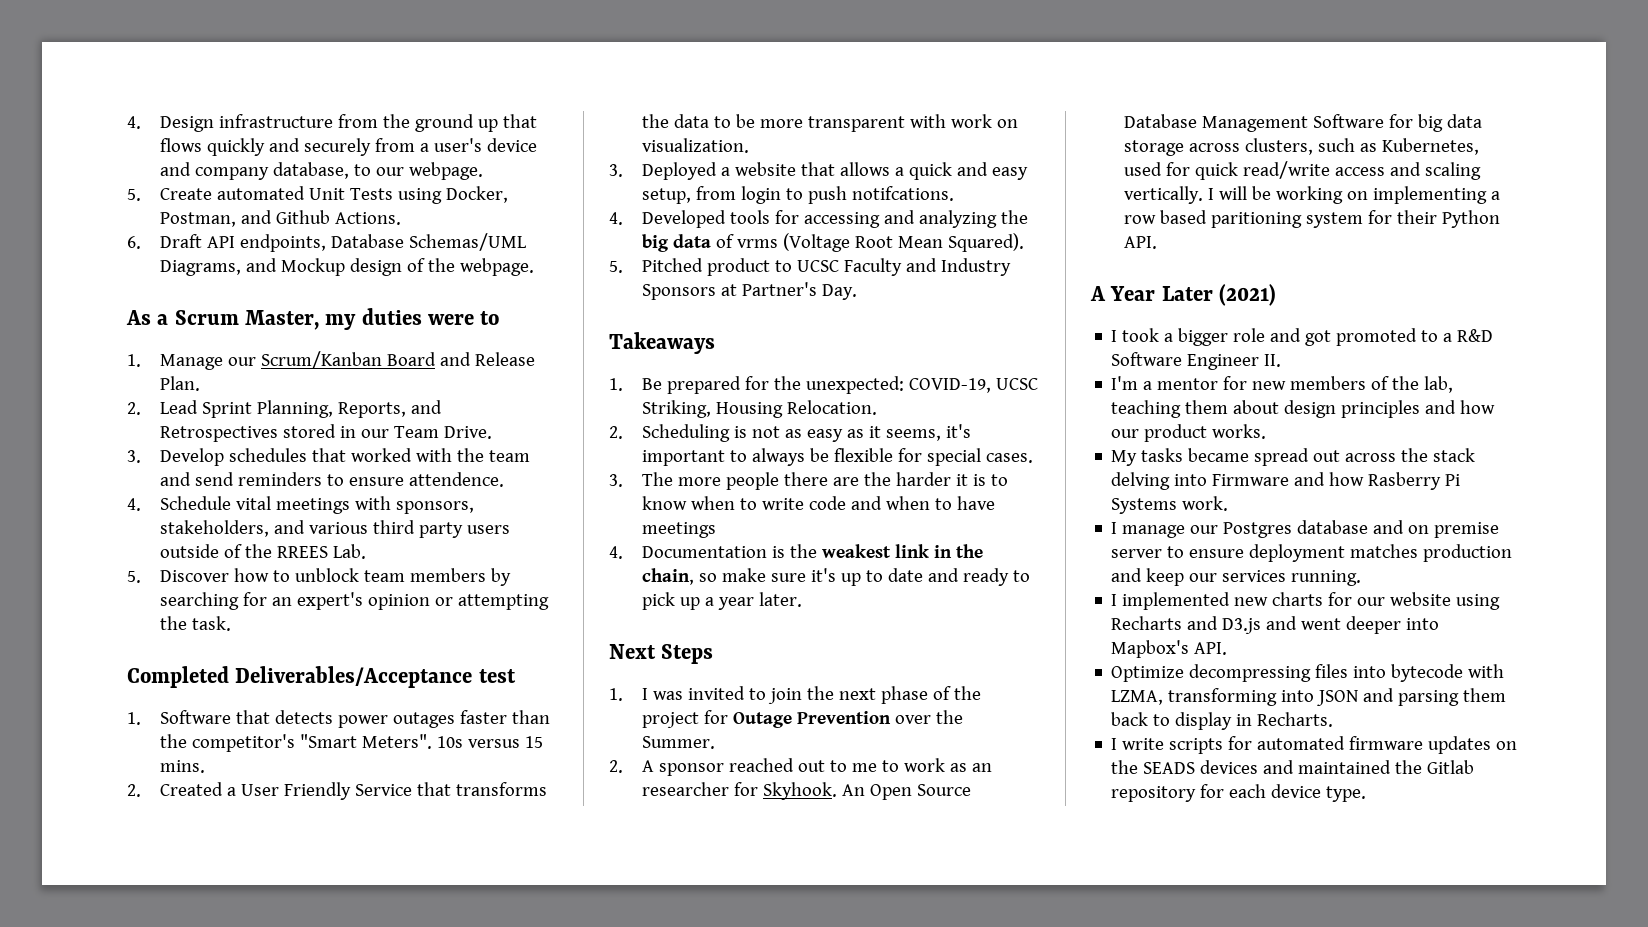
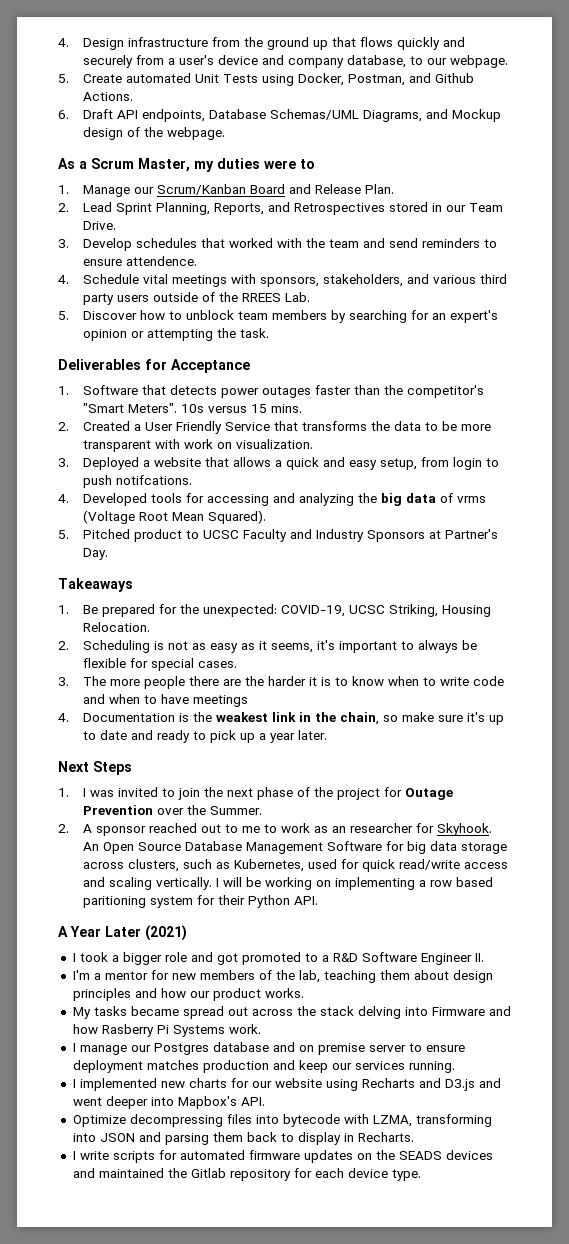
- Completed Deliverables/Acceptance test
+ Deliverables for Acceptance

